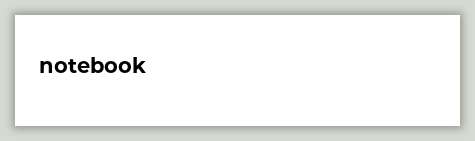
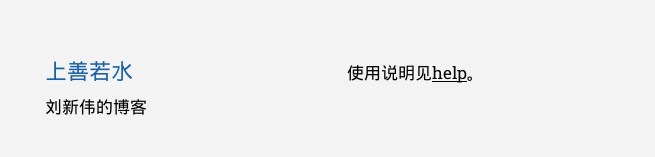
- notebook
+ 上善若水
+ 刘新伟的博客
+ 使用说明见help。

